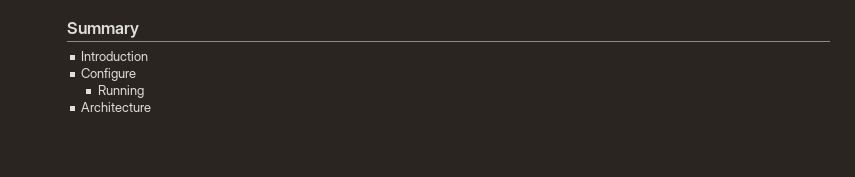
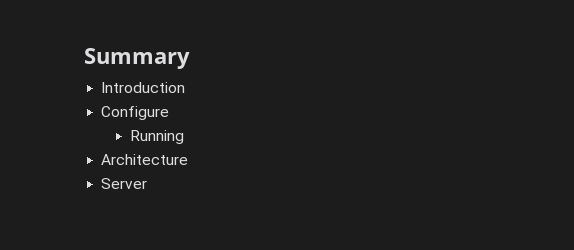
+ Server

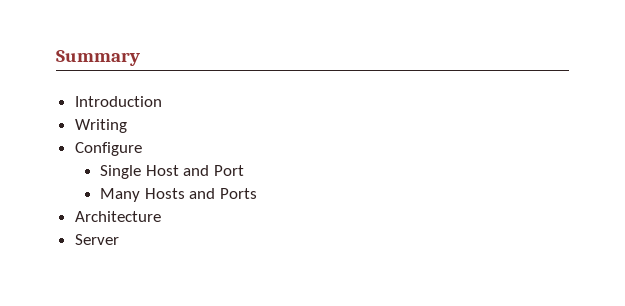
+ Writing
- Running
+ Single Host and Port
+ Many Hosts and Ports

